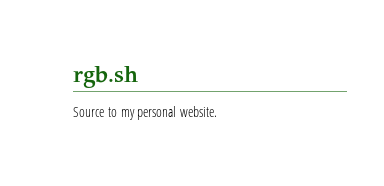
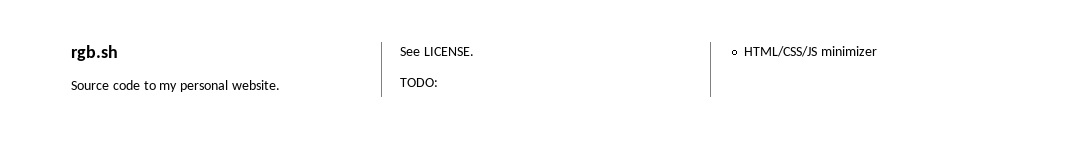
- Source to my personal website.
+ Source code to my personal website.
+ See LICENSE.
+ TODO:
+ HTML/CSS/JS minimizer

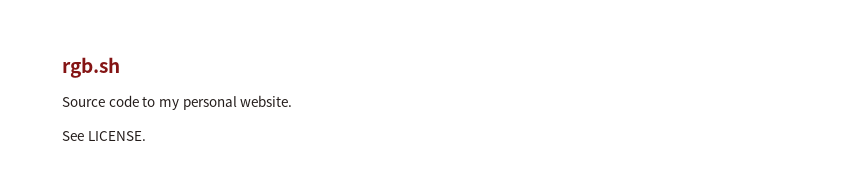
- TODO:
- HTML/CSS/JS minimizer

